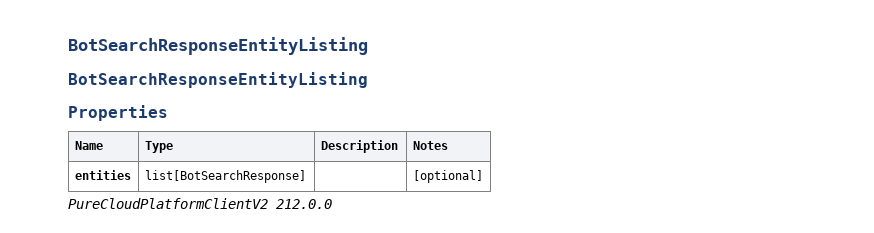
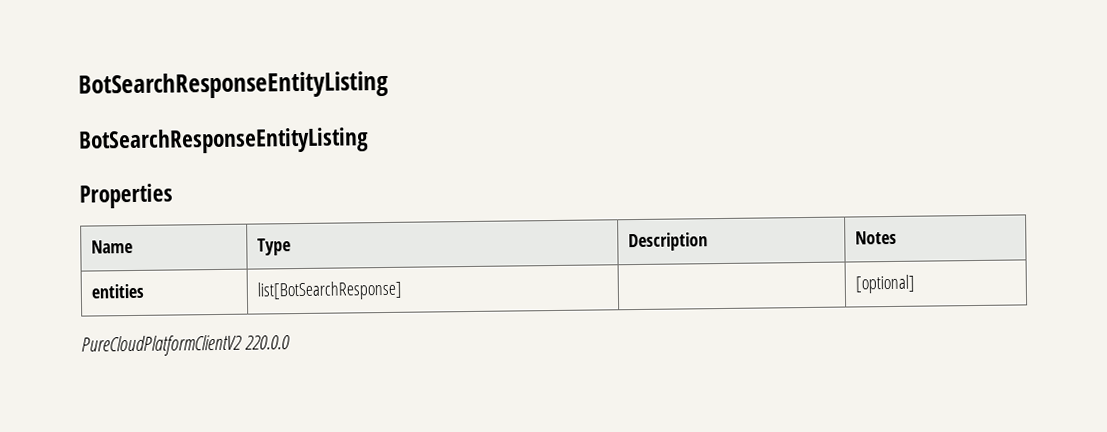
- PureCloudPlatformClientV2 212.0.0
+ PureCloudPlatformClientV2 220.0.0

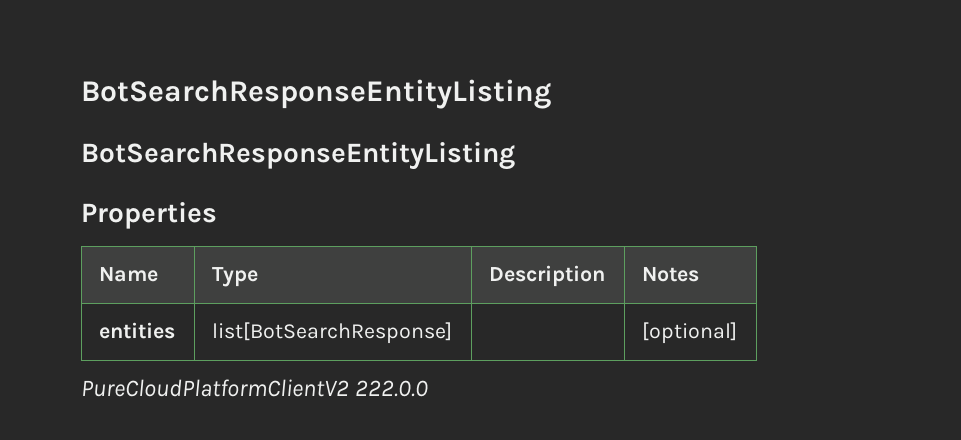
- PureCloudPlatformClientV2 220.0.0
+ PureCloudPlatformClientV2 222.0.0

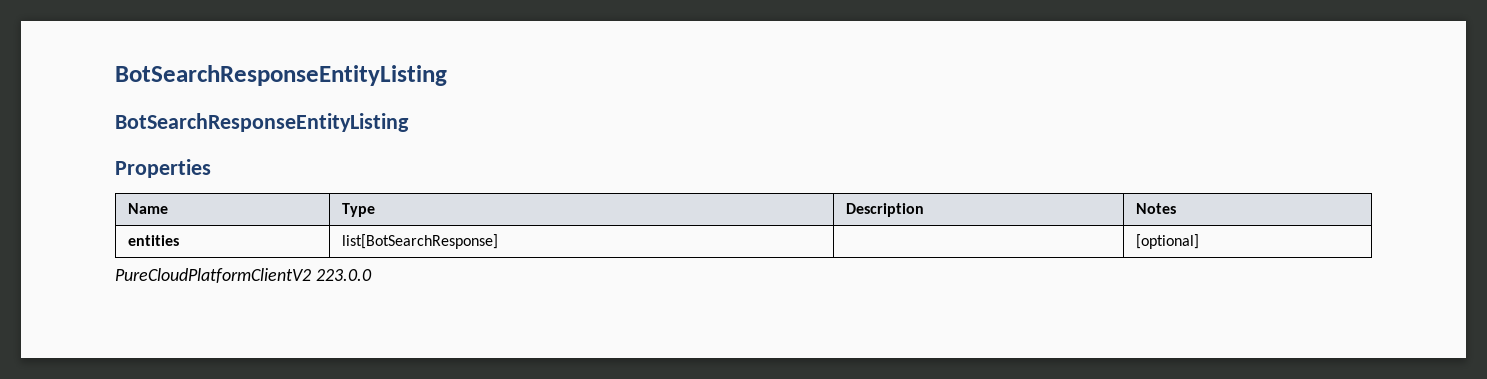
- PureCloudPlatformClientV2 222.0.0
+ PureCloudPlatformClientV2 223.0.0

